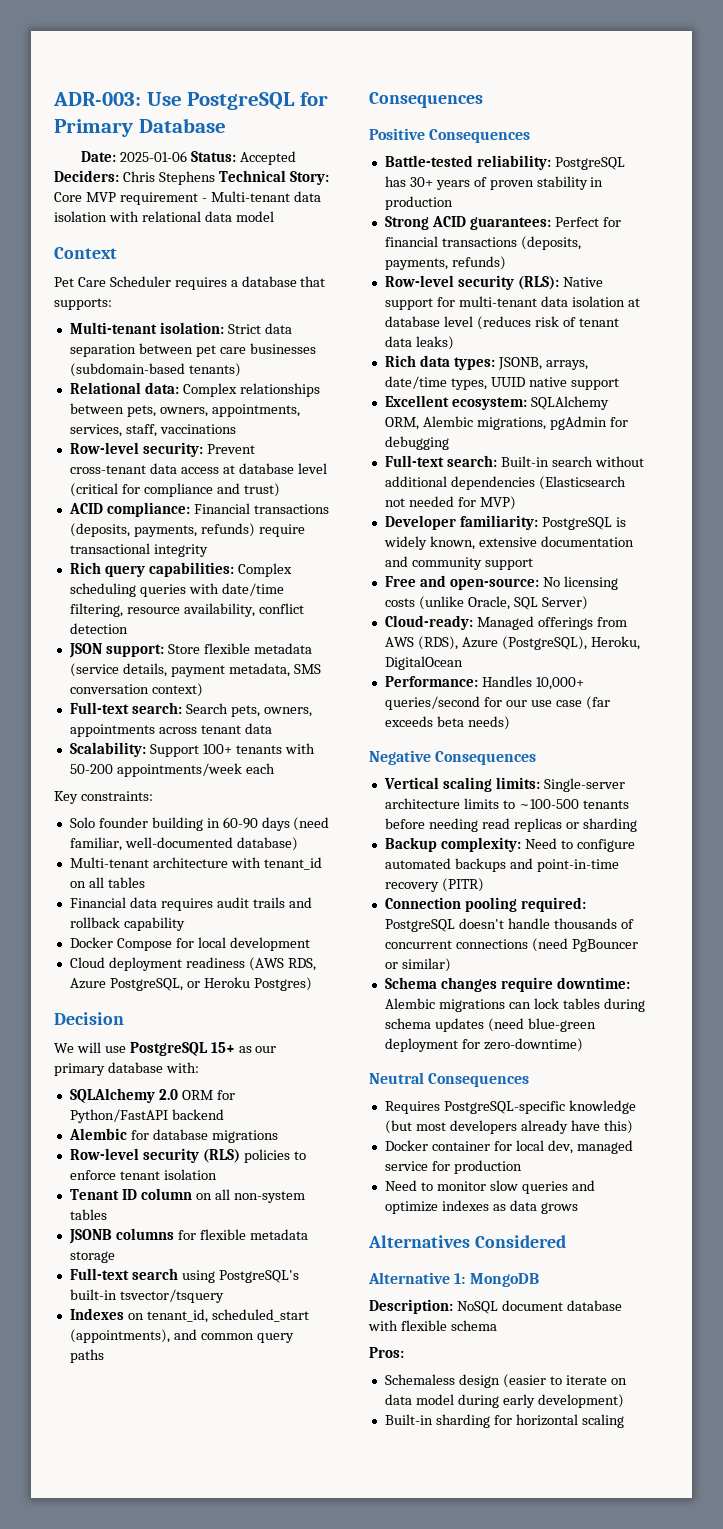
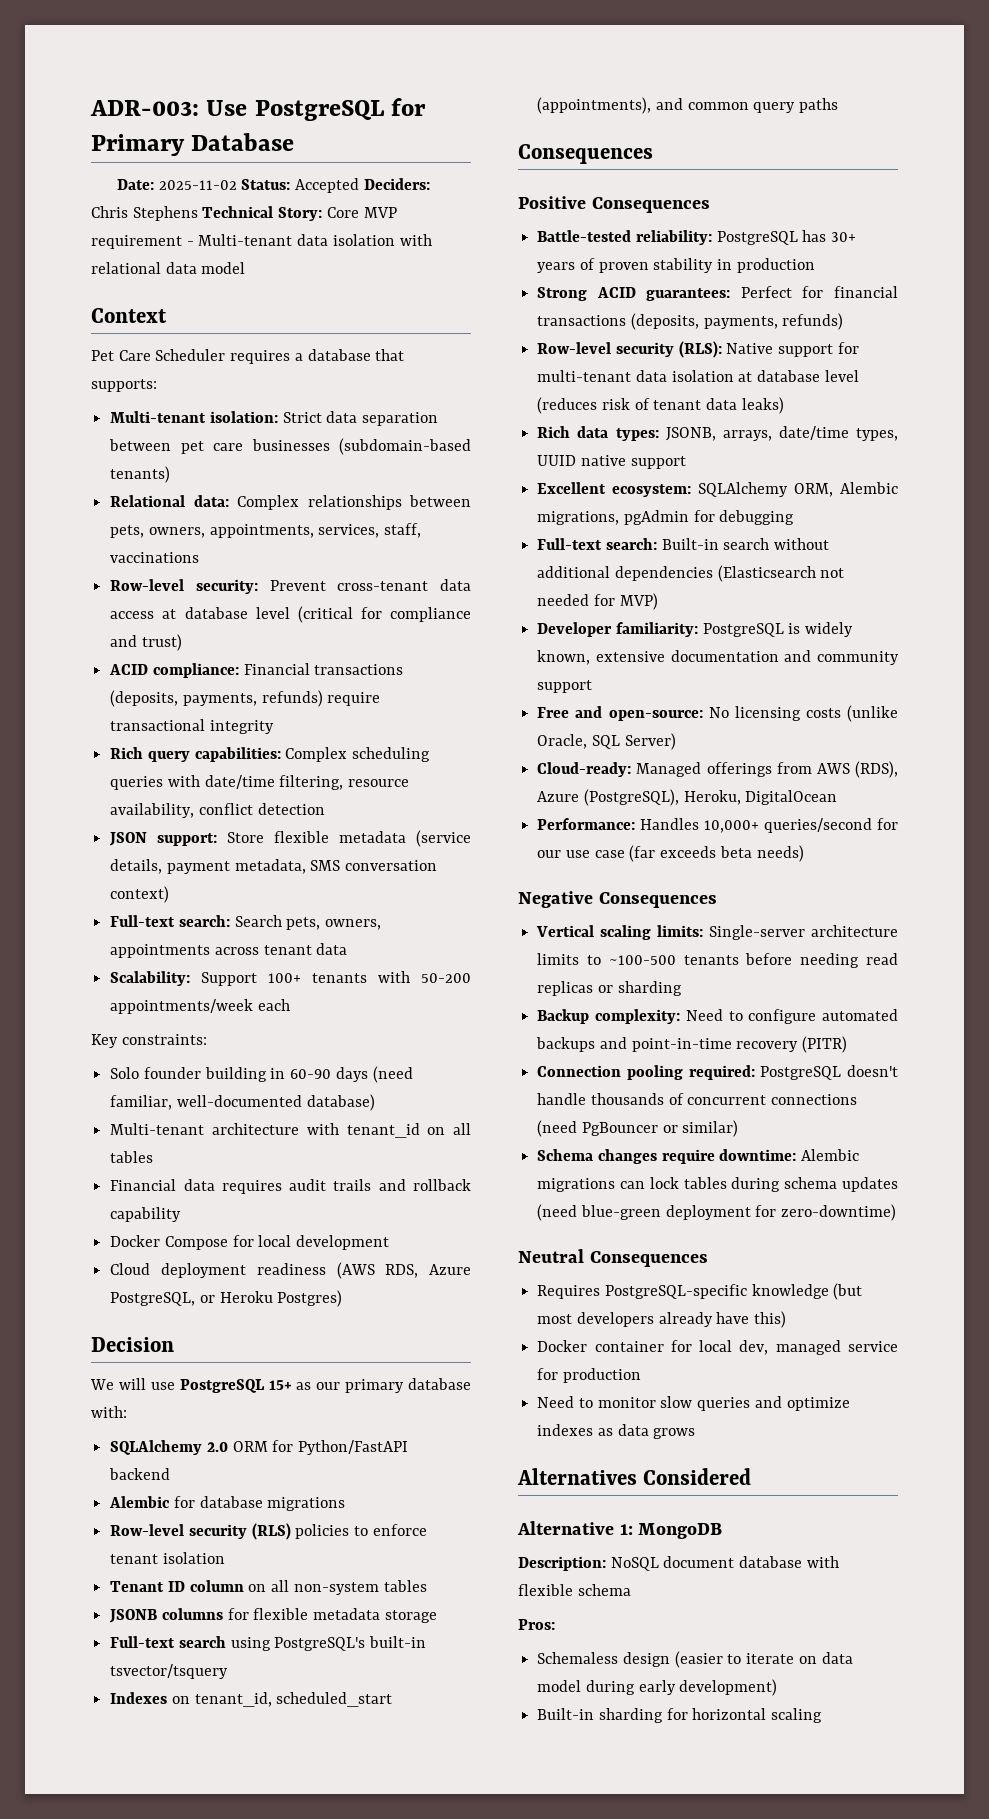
- Date: 2025-01-06 Status: Accepted Deciders: Chris Stephens Technical Story: Core MVP requirement - Multi-tenant data isolation with relational data model
+ Date: 2025-11-02 Status: Accepted Deciders: Chris Stephens Technical Story: Core MVP requirement - Multi-tenant data isolation with relational data model

